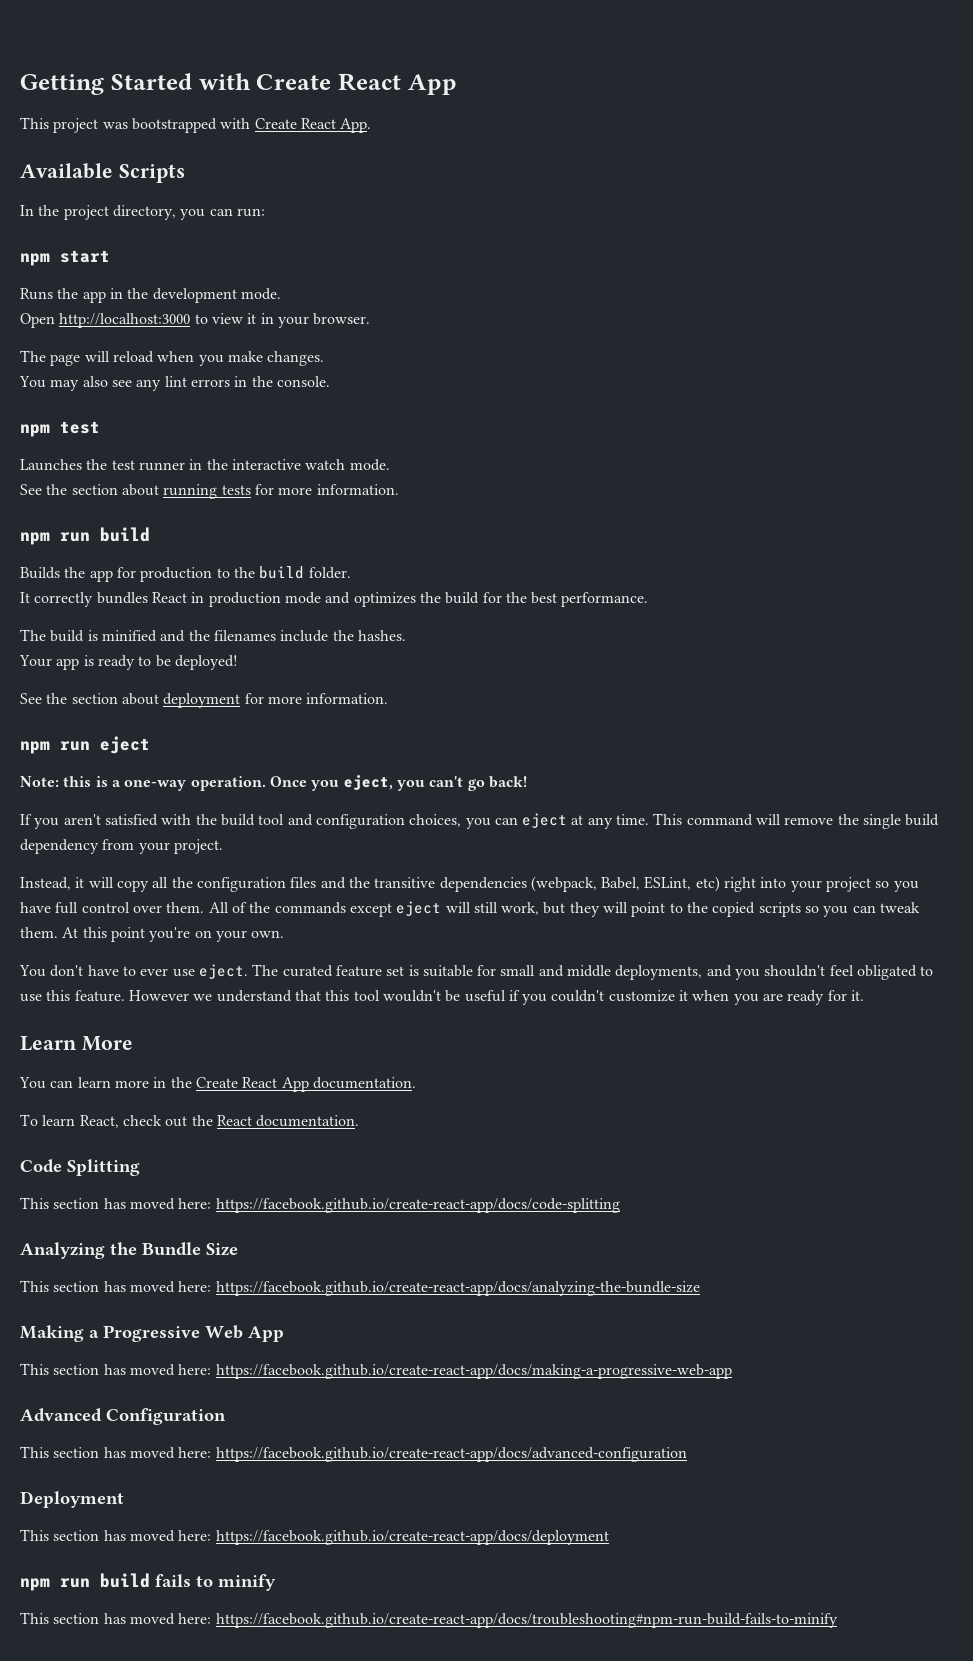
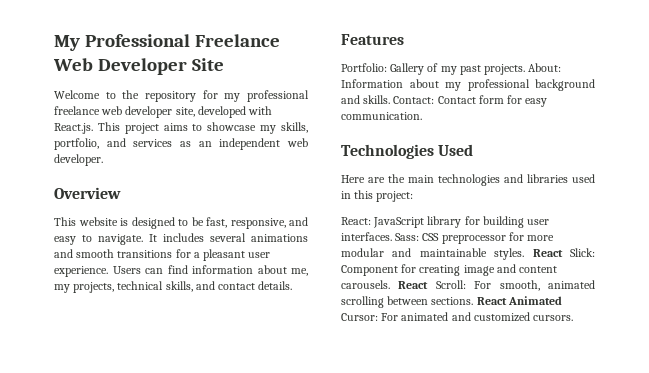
- Getting Started with Create React App
- This project was bootstrapped with Create React App.
- Available Scripts
- In the project directory, you can run:
- npm start
- Runs the app in the development mode.
- Open http://localhost:3000 to view it in your browser.
- The page will reload when you make changes.
- You may also see any lint errors in the console.
- npm test
- Launches the test runner in the interactive watch mode.
- See the section about running tests for more information.
- npm run build
- Builds the app for production to the build folder.
- It correctly bundles React in production mode and optimizes the build for the best performance.
- The build is minified and the filenames include the hashes.
- Your app is ready to be deployed!
- See the section about deployment for more information.
- npm run eject
- Note: this is a one-way operation. Once you eject, you can't go back!
- If you aren't satisfied with the build tool and configuration choices, you can eject at any time. This command will remove the single build dependency from your project.
- Instead, it will copy all the configuration files and the transitive dependencies (webpack, Babel, ESLint, etc) right into your project so you have full control over them. All of the commands except eject will still work, but they will point to the copied scripts so you can tweak them. At this point you're on your own.
- You don't have to ever use eject. The curated feature set is suitable for small and middle deployments, and you shouldn't feel obligated to use this feature. However we understand that this tool wouldn't be useful if you couldn't customize it when you are ready for it.
- Learn More
- You can learn more in the Create React App documentation.
- To learn React, check out the React documentation.
- Code Splitting
- This section has moved here: https://facebook.github.io/create-react-app/docs/code-splitting
- Analyzing the Bundle Size
- This section has moved here: https://facebook.github.io/create-react-app/docs/analyzing-the-bundle-size
- Making a Progressive Web App
- This section has moved here: https://facebook.github.io/create-react-app/docs/making-a-progressive-web-app
- Advanced Configuration
- This section has moved here: https://facebook.github.io/create-react-app/docs/advanced-configuration
- Deployment
- This section has moved here: https://facebook.github.io/create-react-app/docs/deployment
- npm run build fails to minify
- This section has moved here: https://facebook.github.io/create-react-app/docs/troubleshooting#npm-run-build-fails-to-minify
+ My Professional Freelance Web Developer Site
+ Welcome to the repository for my professional freelance web developer site, developed with React.js. This project aims to showcase my skills, portfolio, and services as an independent web developer.
+ Overview
+ This website is designed to be fast, responsive, and easy to navigate. It includes several animations and smooth transitions for a pleasant user experience. Users can find information about me, my projects, technical skills, and contact details.
+ Features
+ Portfolio: Gallery of my past projects. About: Information about my professional background and skills. Contact: Contact form for easy communication.
+ Technologies Used
+ Here are the main technologies and libraries used in this project:
+ React: JavaScript library for building user interfaces. Sass: CSS preprocessor for more modular and maintainable styles. React Slick: Component for creating image and content carousels. React Scroll: For smooth, animated scrolling between sections. React Animated Cursor: For animated and customized cursors.

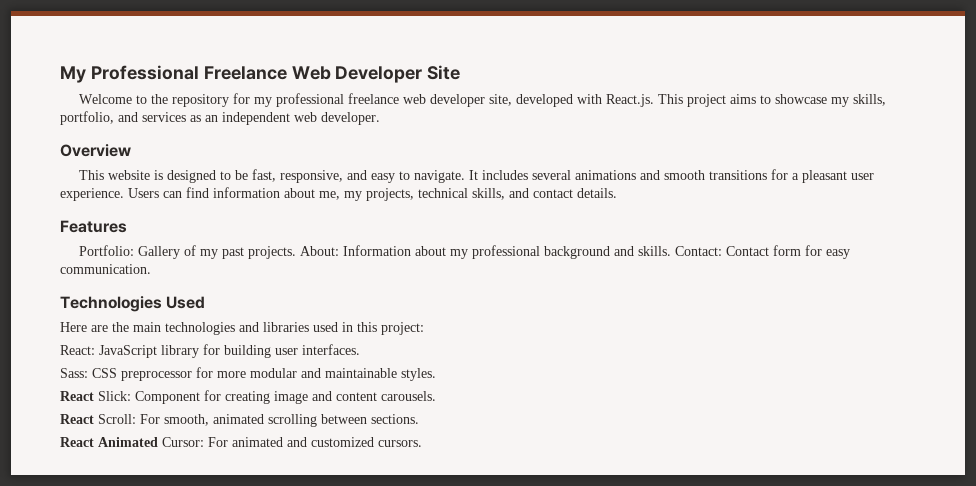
- React: JavaScript library for building user interfaces. Sass: CSS preprocessor for more modular and maintainable styles. React Slick: Component for creating image and content carousels. React Scroll: For smooth, animated scrolling between sections. React Animated Cursor: For animated and customized cursors.
+ React: JavaScript library for building user interfaces.
+ Sass: CSS preprocessor for more modular and maintainable styles.
+ React Slick: Component for creating image and content carousels.
+ React Scroll: For smooth, animated scrolling between sections.
+ React Animated Cursor: For animated and customized cursors.

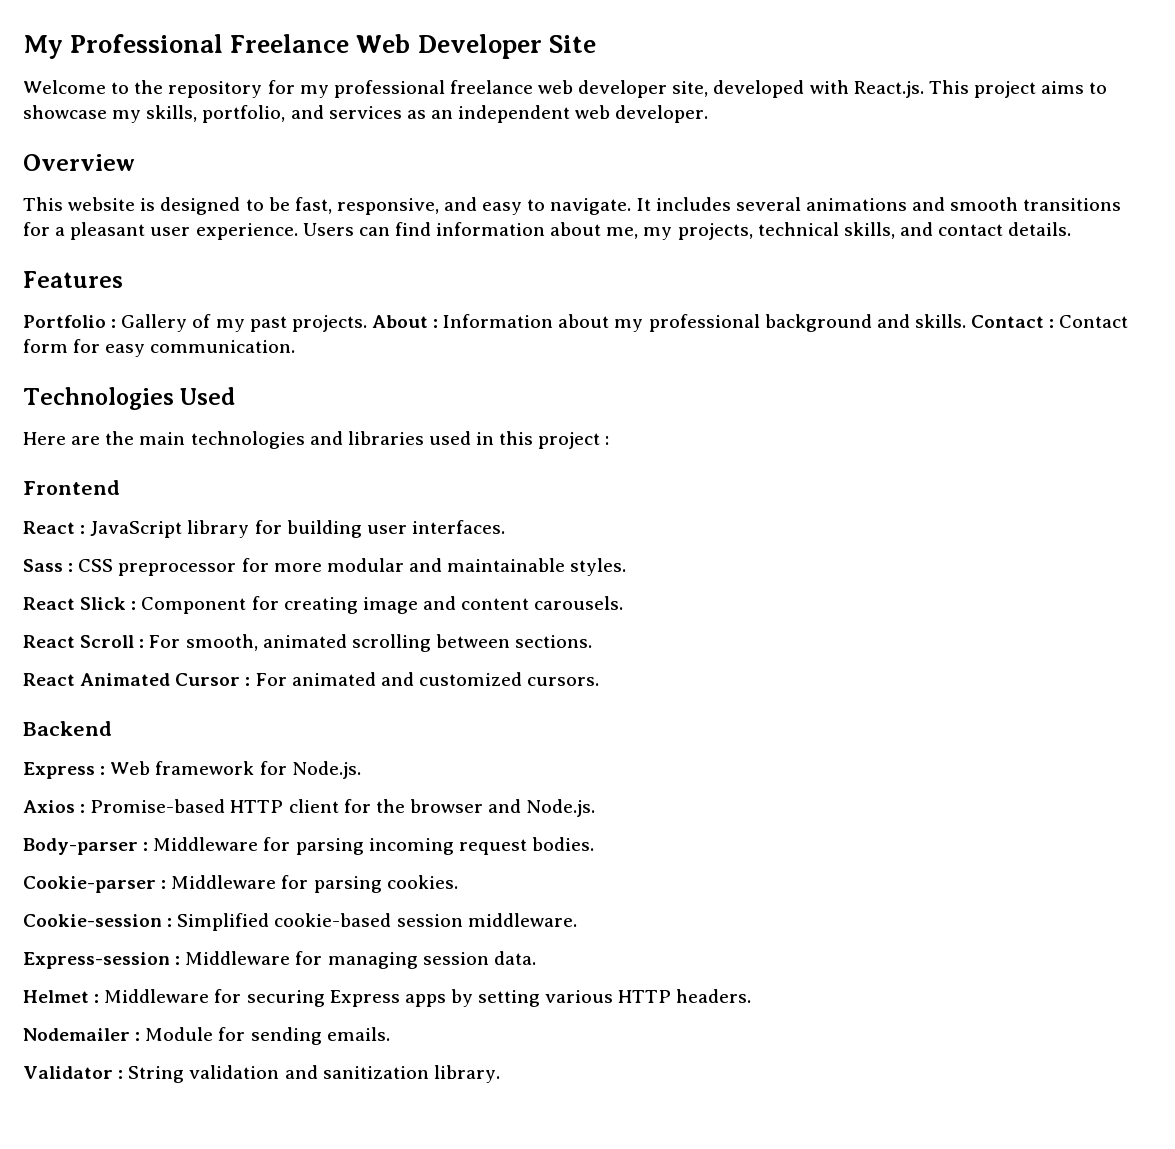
- Portfolio: Gallery of my past projects.
+ Portfolio : Gallery of my past projects.
- About: Information about my professional background and skills.
+ About : Information about my professional background and skills.
- Contact: Contact form for easy communication.
+ Contact : Contact form for easy communication.
- Here are the main technologies and libraries used in this project:
- React: JavaScript library for building user interfaces.
+ Here are the main technologies and libraries used in this project :
+ Frontend
+ React : JavaScript library for building user interfaces.
- Sass: CSS preprocessor for more modular and maintainable styles.
+ Sass : CSS preprocessor for more modular and maintainable styles.
- React Slick: Component for creating image and content carousels.
+ React Slick : Component for creating image and content carousels.
- React Scroll: For smooth, animated scrolling between sections.
+ React Scroll : For smooth, animated scrolling between sections.
- React Animated Cursor: For animated and customized cursors.
+ React Animated Cursor : For animated and customized cursors.
+ Backend
+ Express : Web framework for Node.js.
+ Axios : Promise-based HTTP client for the browser and Node.js.
+ Body-parser : Middleware for parsing incoming request bodies.
+ Cookie-parser : Middleware for parsing cookies.
+ Cookie-session : Simplified cookie-based session middleware.
+ Express-session : Middleware for managing session data.
+ Helmet : Middleware for securing Express apps by setting various HTTP headers.
+ Nodemailer : Module for sending emails.
+ Validator : String validation and sanitization library.

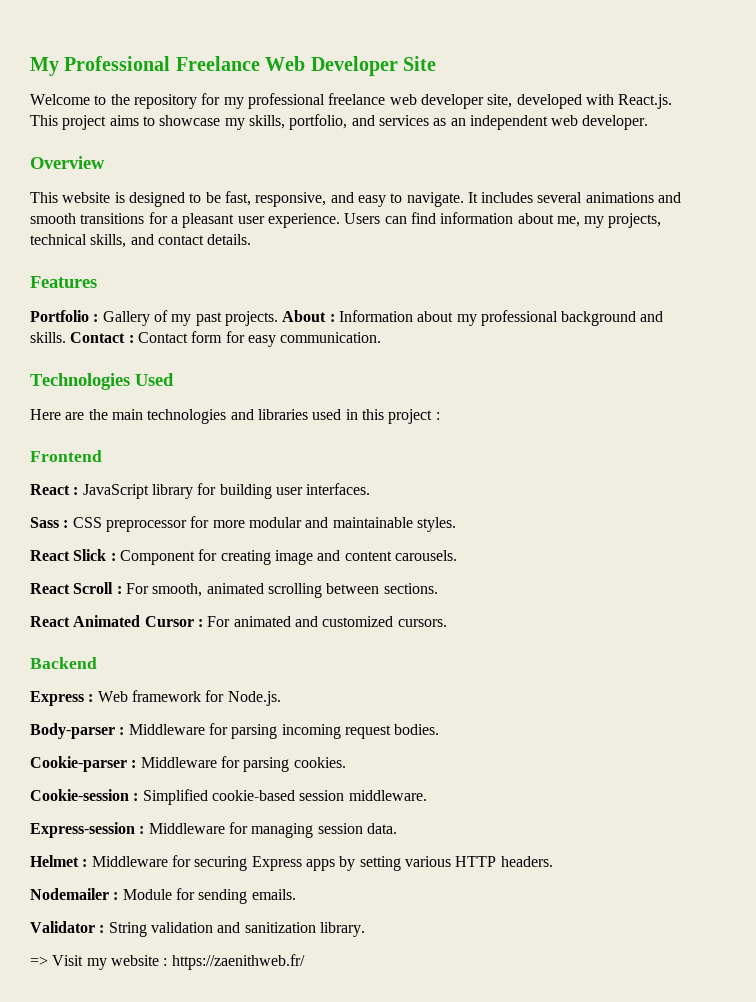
- Axios : Promise-based HTTP client for the browser and Node.js.
+ => Visit my website : https://zaenithweb.fr/

